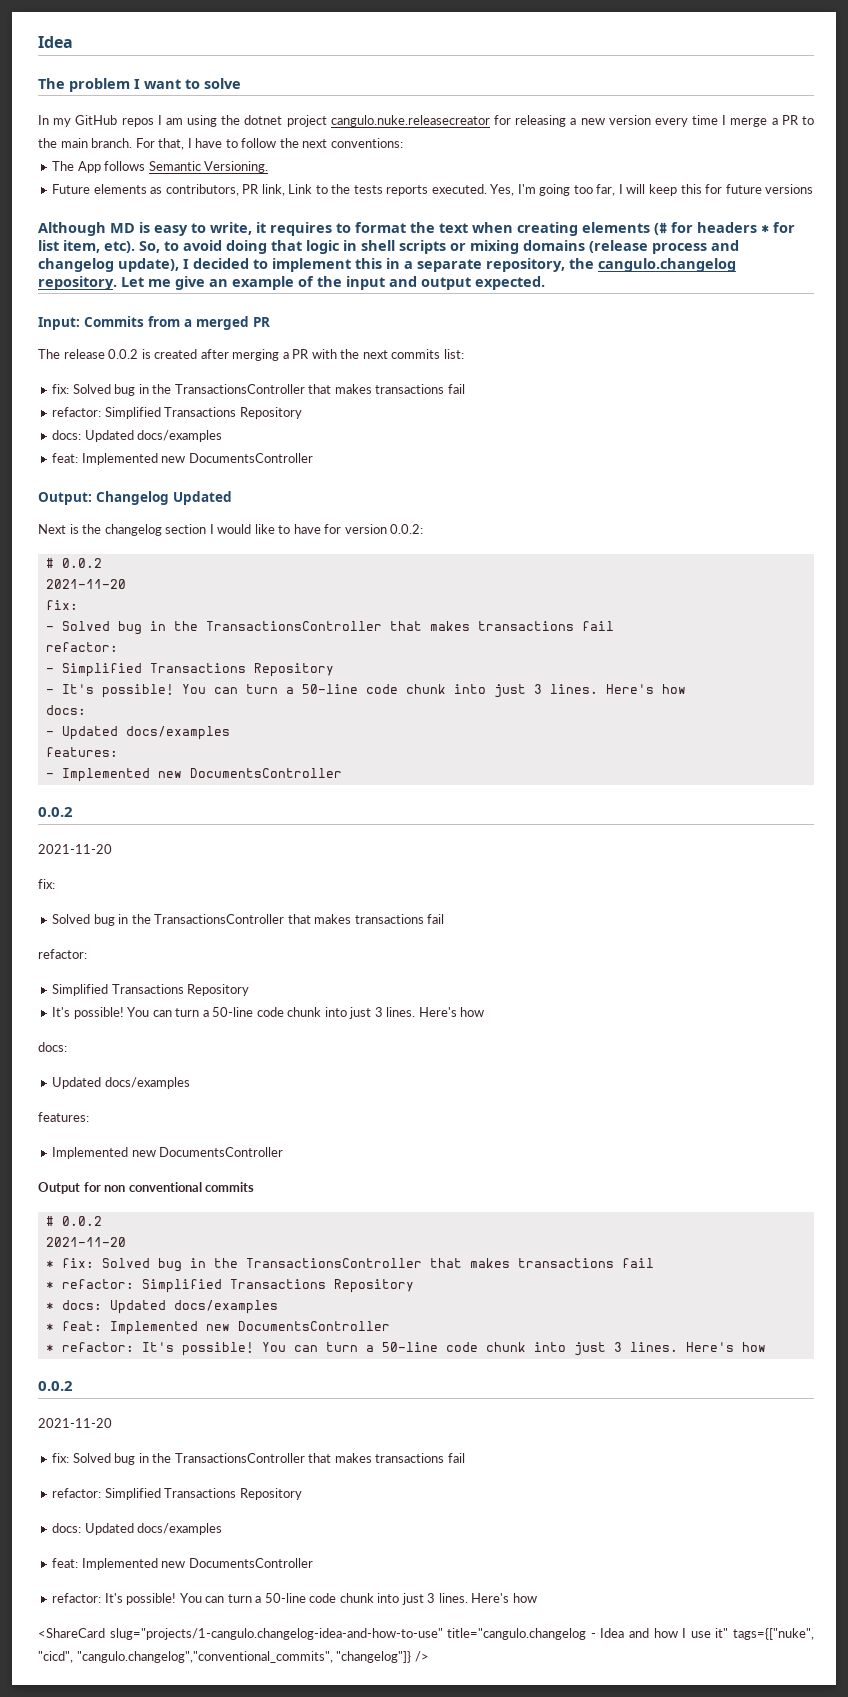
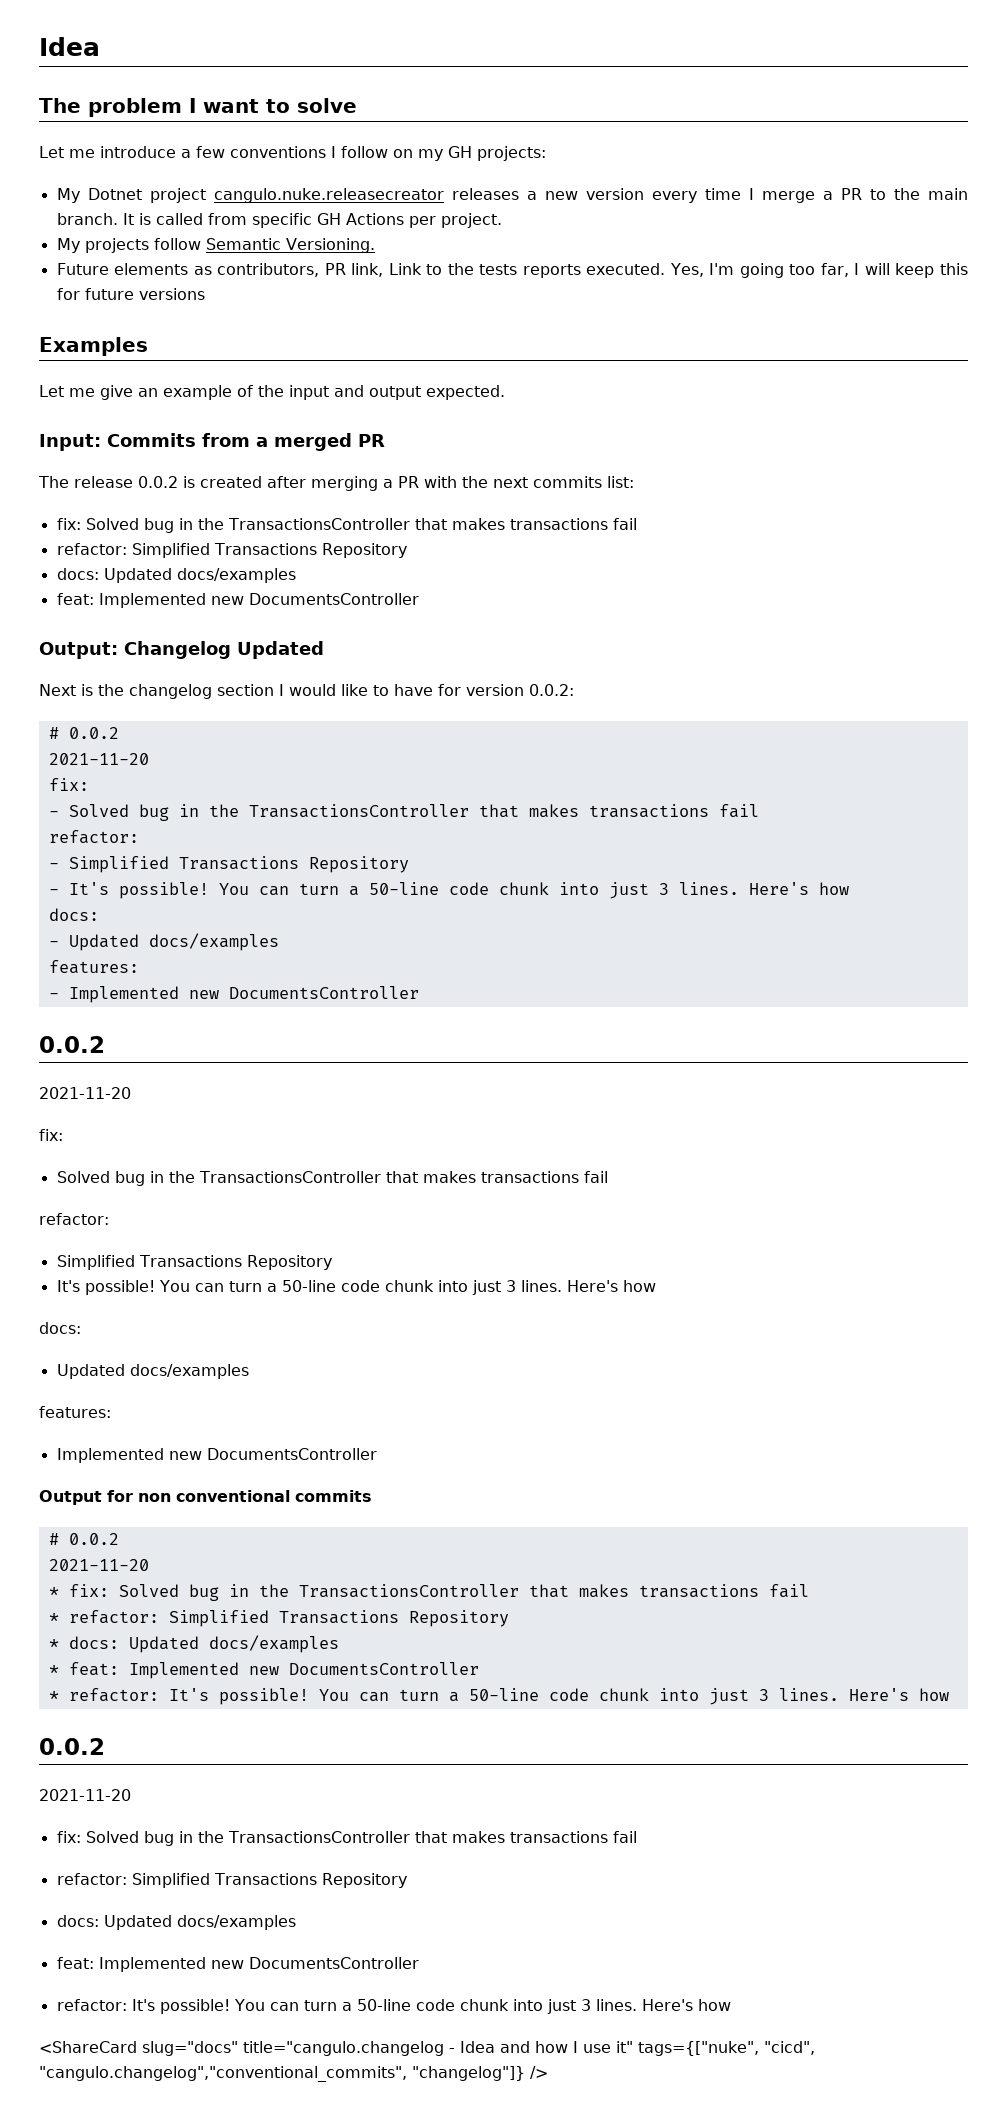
- In my GitHub repos I am using the dotnet project cangulo.nuke.releasecreator for releasing a new version every time I merge a PR to the main branch.
+ Let me introduce a few conventions I follow on my GH projects:
+ My Dotnet project cangulo.nuke.releasecreator releases a new version every time I merge a PR to the main branch.
- For that, I have to follow the next conventions:
- The App follows Semantic Versioning.
+ It is called from specific GH Actions per project.
+ My projects follow Semantic Versioning.
- Although MD is easy to write, it requires to format the text when creating elements (# for headers * for list item, etc). So, to avoid doing that logic in shell scripts or mixing domains (release process and changelog update), I decided to implement this in a separate repository, the cangulo.changelog repository. Let me give an example of the input and output expected.
+ Examples
+ Let me give an example of the input and output expected.
- <ShareCard slug="projects/1-cangulo.changelog-idea-and-how-to-use" title="cangulo.changelog - Idea and how I use it" tags={["nuke", "cicd", "cangulo.changelog","conventional_commits", "changelog"]} />
+ <ShareCard slug="docs" title="cangulo.changelog - Idea and how I use it" tags={["nuke", "cicd", "cangulo.changelog","conventional_commits", "changelog"]} />

